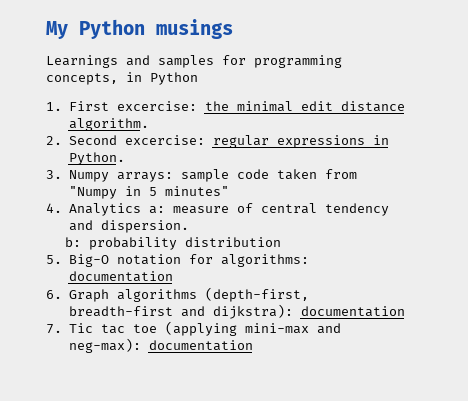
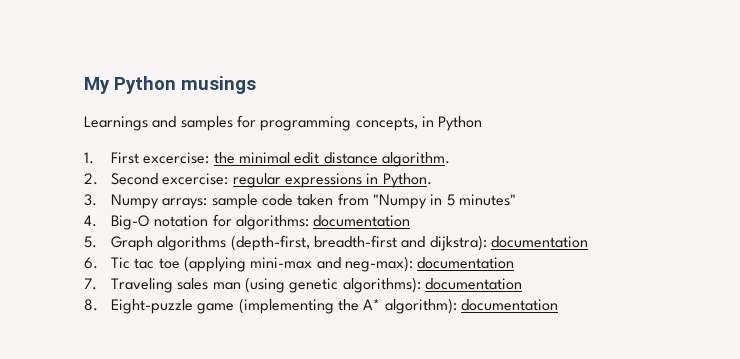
- 4. Analytics a: measure of central tendency and dispersion.
- b: probability distribution
- 5. Big-O notation for algorithms: documentation
+ 4. Big-O notation for algorithms: documentation
- 6. Graph algorithms (depth-first, breadth-first and dijkstra): documentation
+ 5. Graph algorithms (depth-first, breadth-first and dijkstra): documentation
- 7. Tic tac toe (applying mini-max and neg-max): documentation
+ 6. Tic tac toe (applying mini-max and neg-max): documentation
+ 7. Traveling sales man (using genetic algorithms): documentation
+ 8. Eight-puzzle game (implementing the A* algorithm): documentation

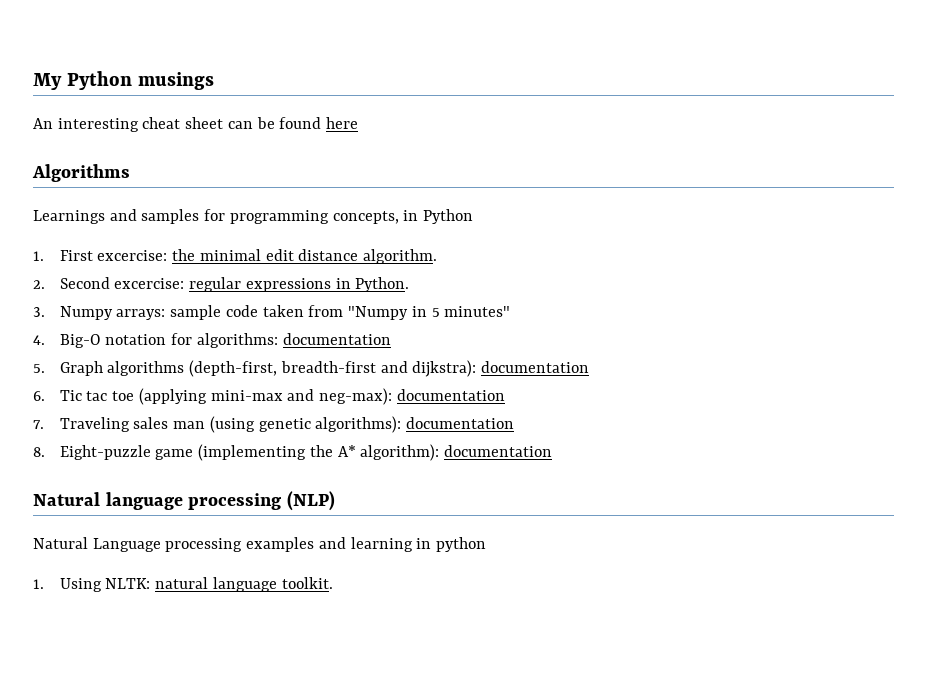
+ An interesting cheat sheet can be found here
+ Algorithms
+ Natural language processing (NLP)
+ Natural Language processing examples and learning in python
+ 1. Using NLTK: natural language toolkit.

